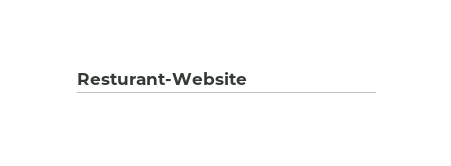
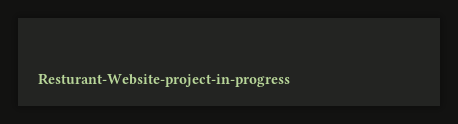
- Resturant-Website
+ Resturant-Website-project-in-progress

